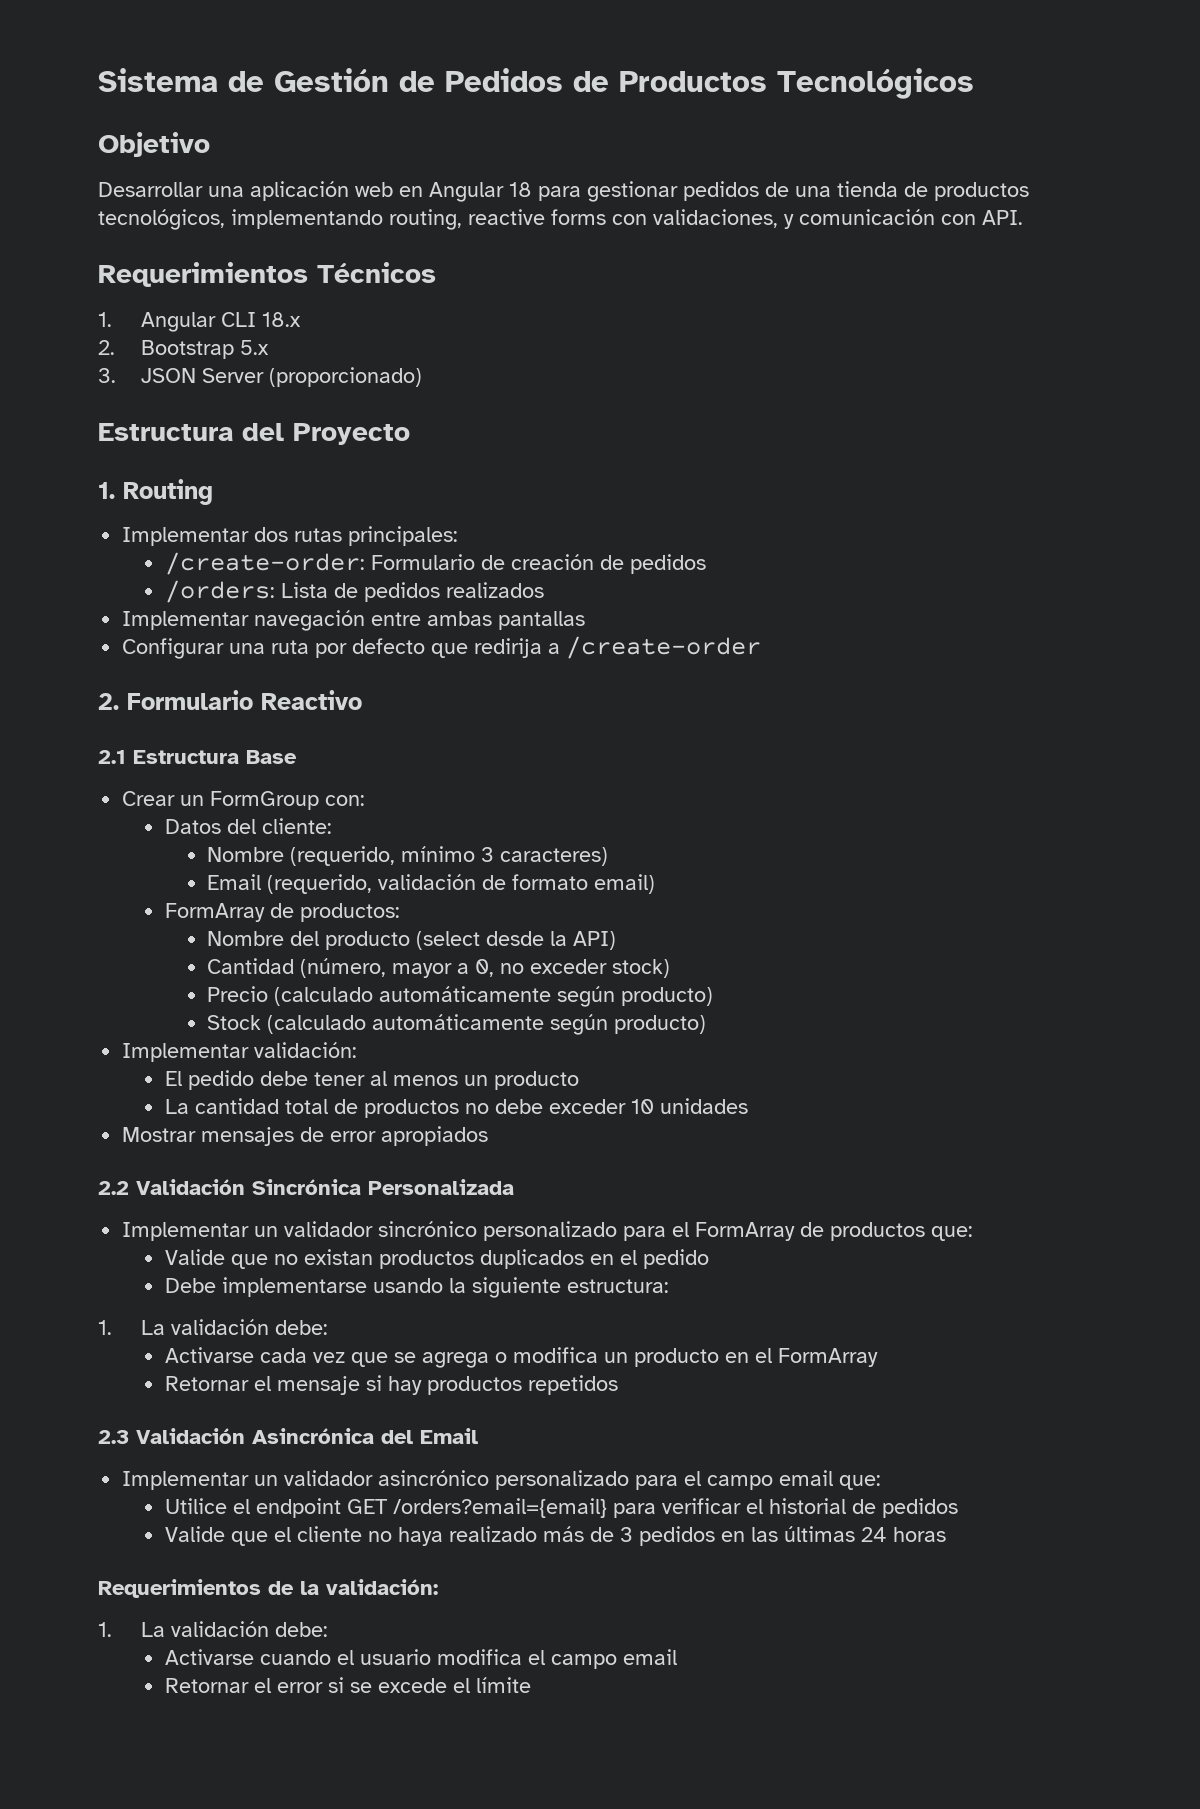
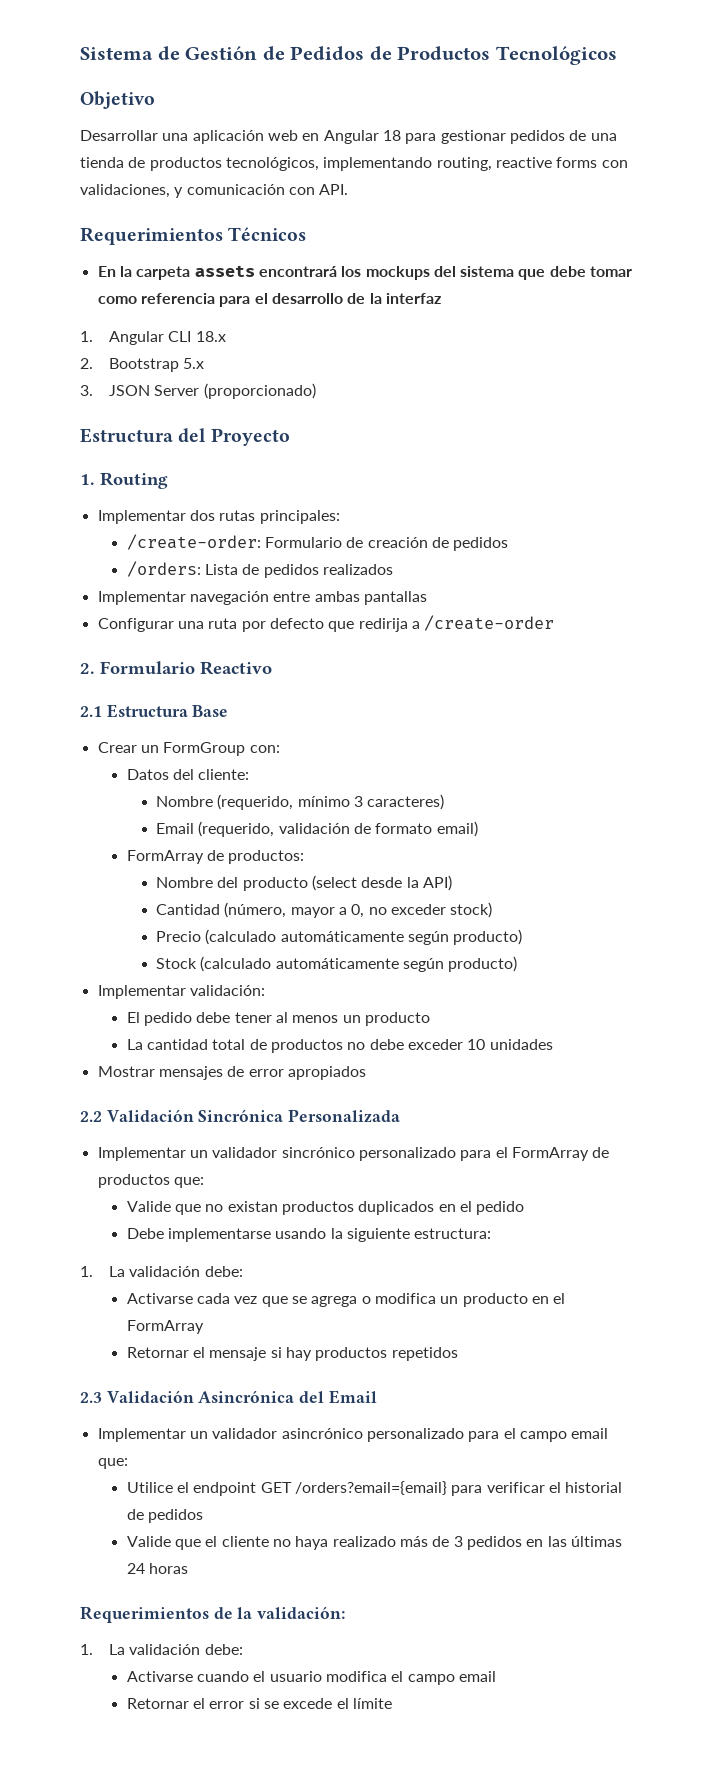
+ En la carpeta assets encontrará los mockups del sistema que debe tomar como referencia para el desarrollo de la interfaz

